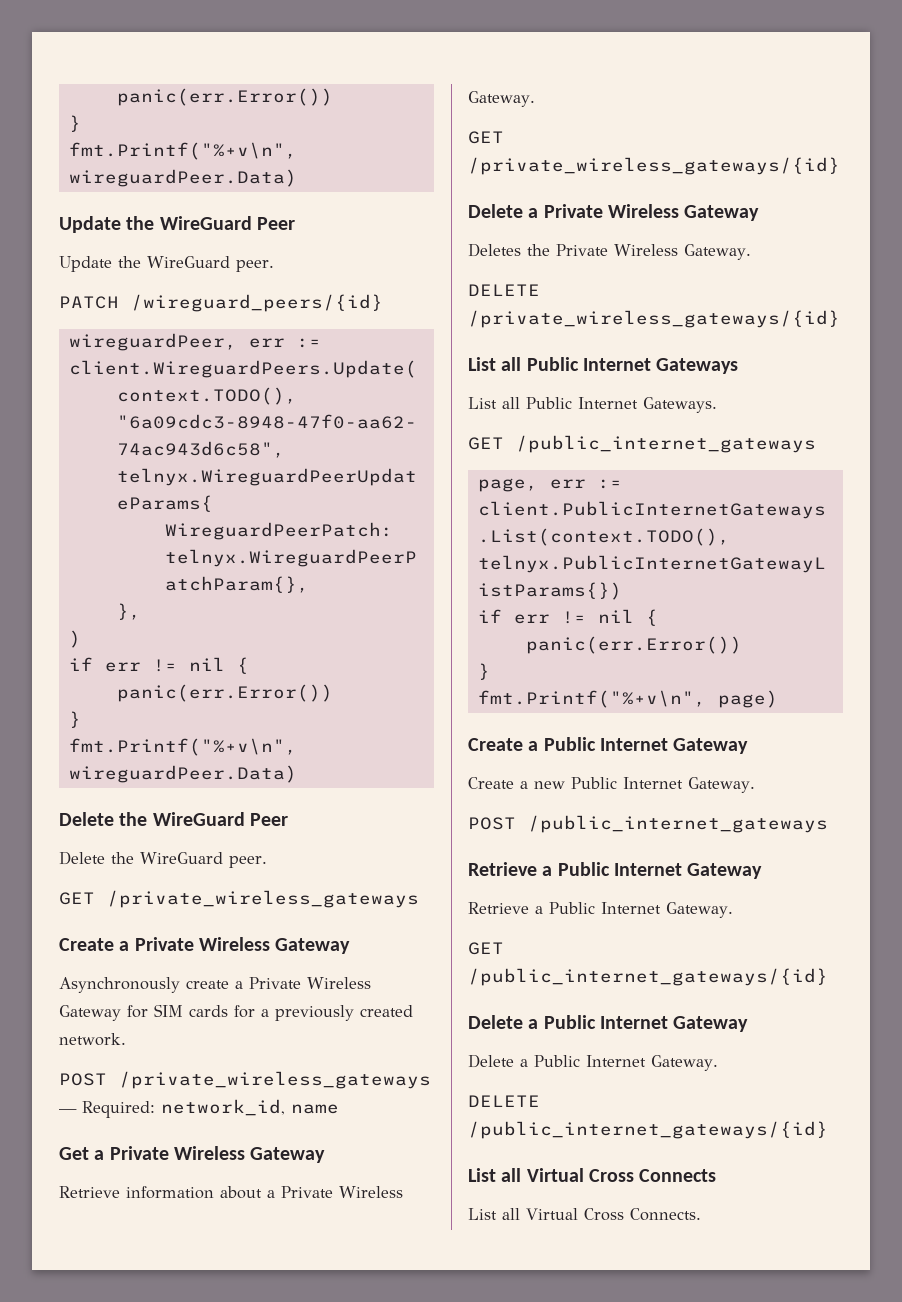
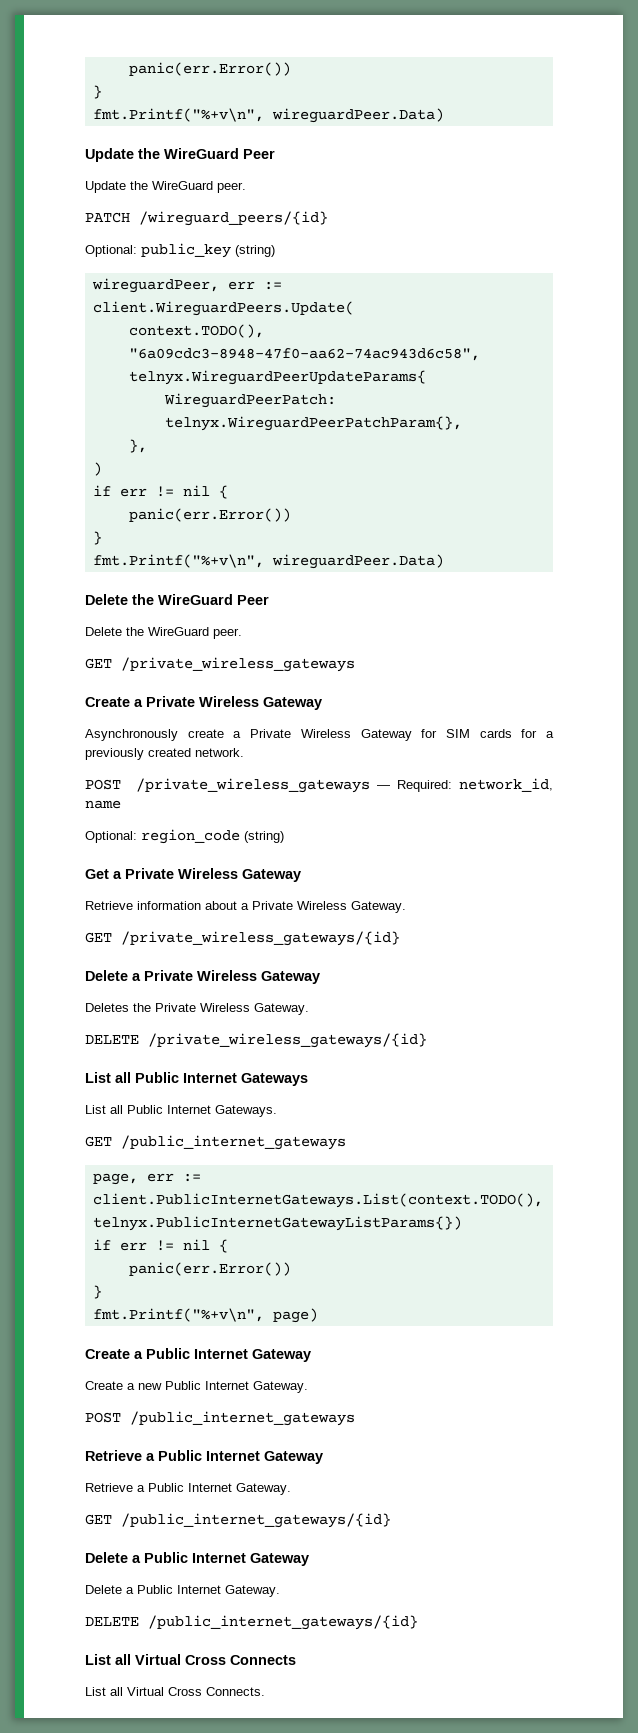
+ Optional: public_key (string)
+ Optional: region_code (string)

